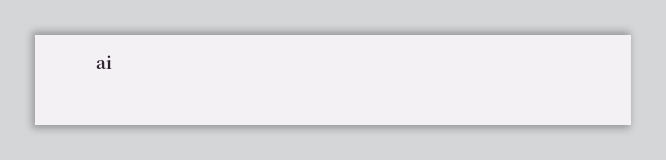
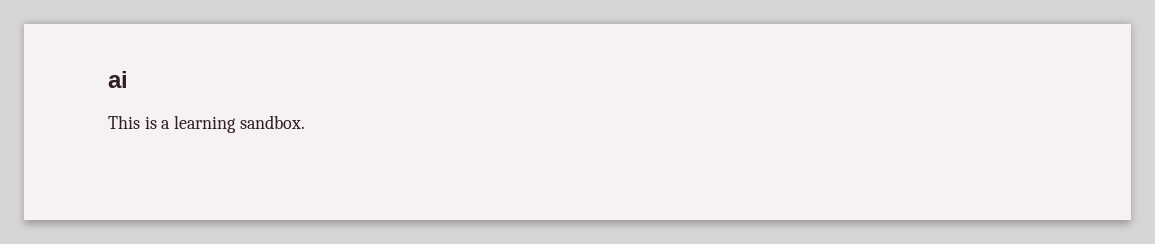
+ This is a learning sandbox.

